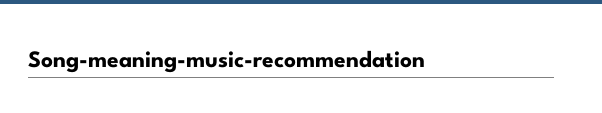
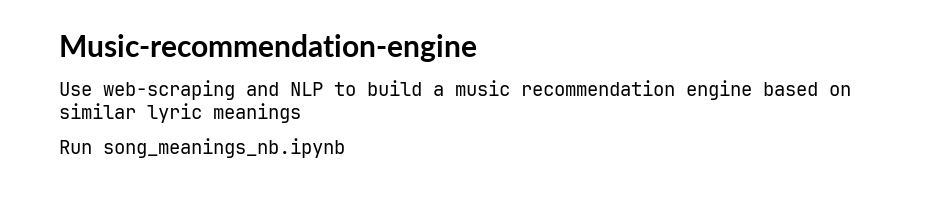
- Song-meaning-music-recommendation
+ Music-recommendation-engine
+ Use web-scraping and NLP to build a music recommendation engine based on similar lyric meanings
+ Run song_meanings_nb.ipynb

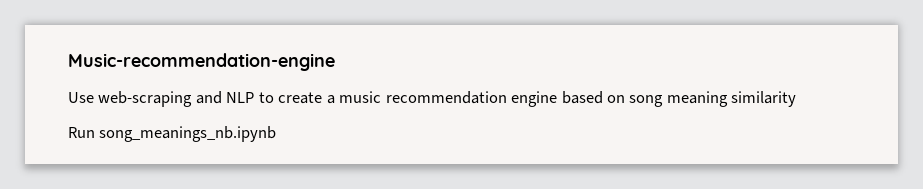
- Use web-scraping and NLP to build a music recommendation engine based on similar lyric meanings
+ Use web-scraping and NLP to create a music recommendation engine based on song meaning similarity

